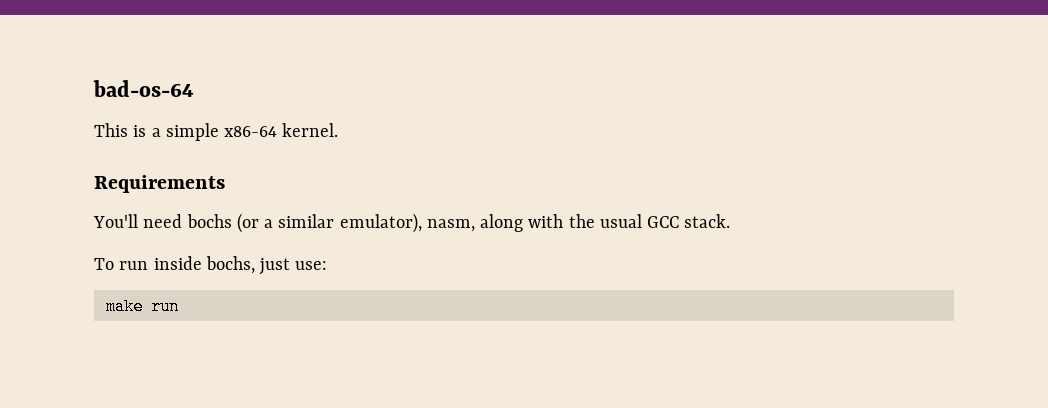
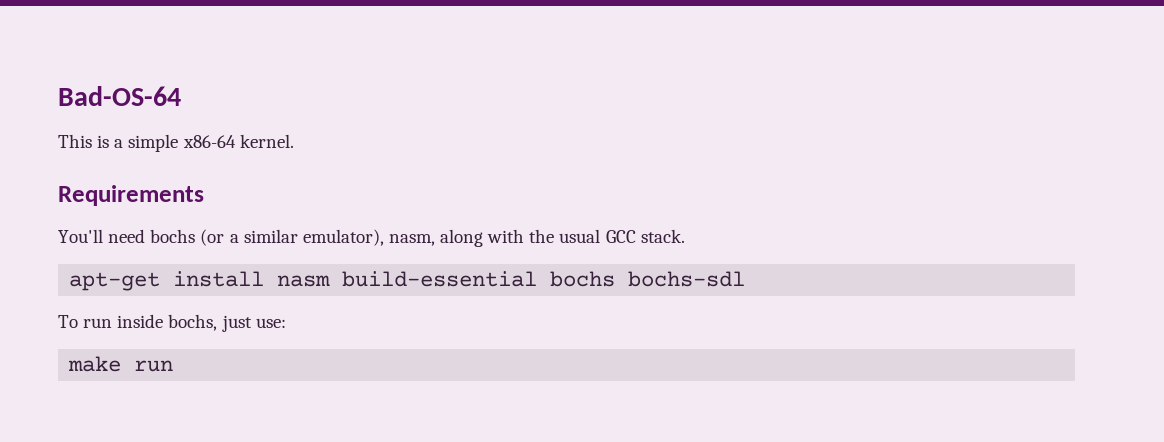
- bad-os-64
+ Bad-OS-64
+ apt-get install nasm build-essential bochs bochs-sdl

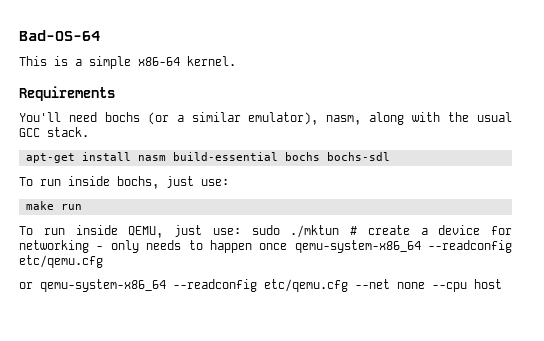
+ To run inside QEMU, just use: sudo ./mktun # create a device for networking - only needs to happen once qemu-system-x86_64 --readconfig etc/qemu.cfg
+ or qemu-system-x86_64 --readconfig etc/qemu.cfg --net none --cpu host

